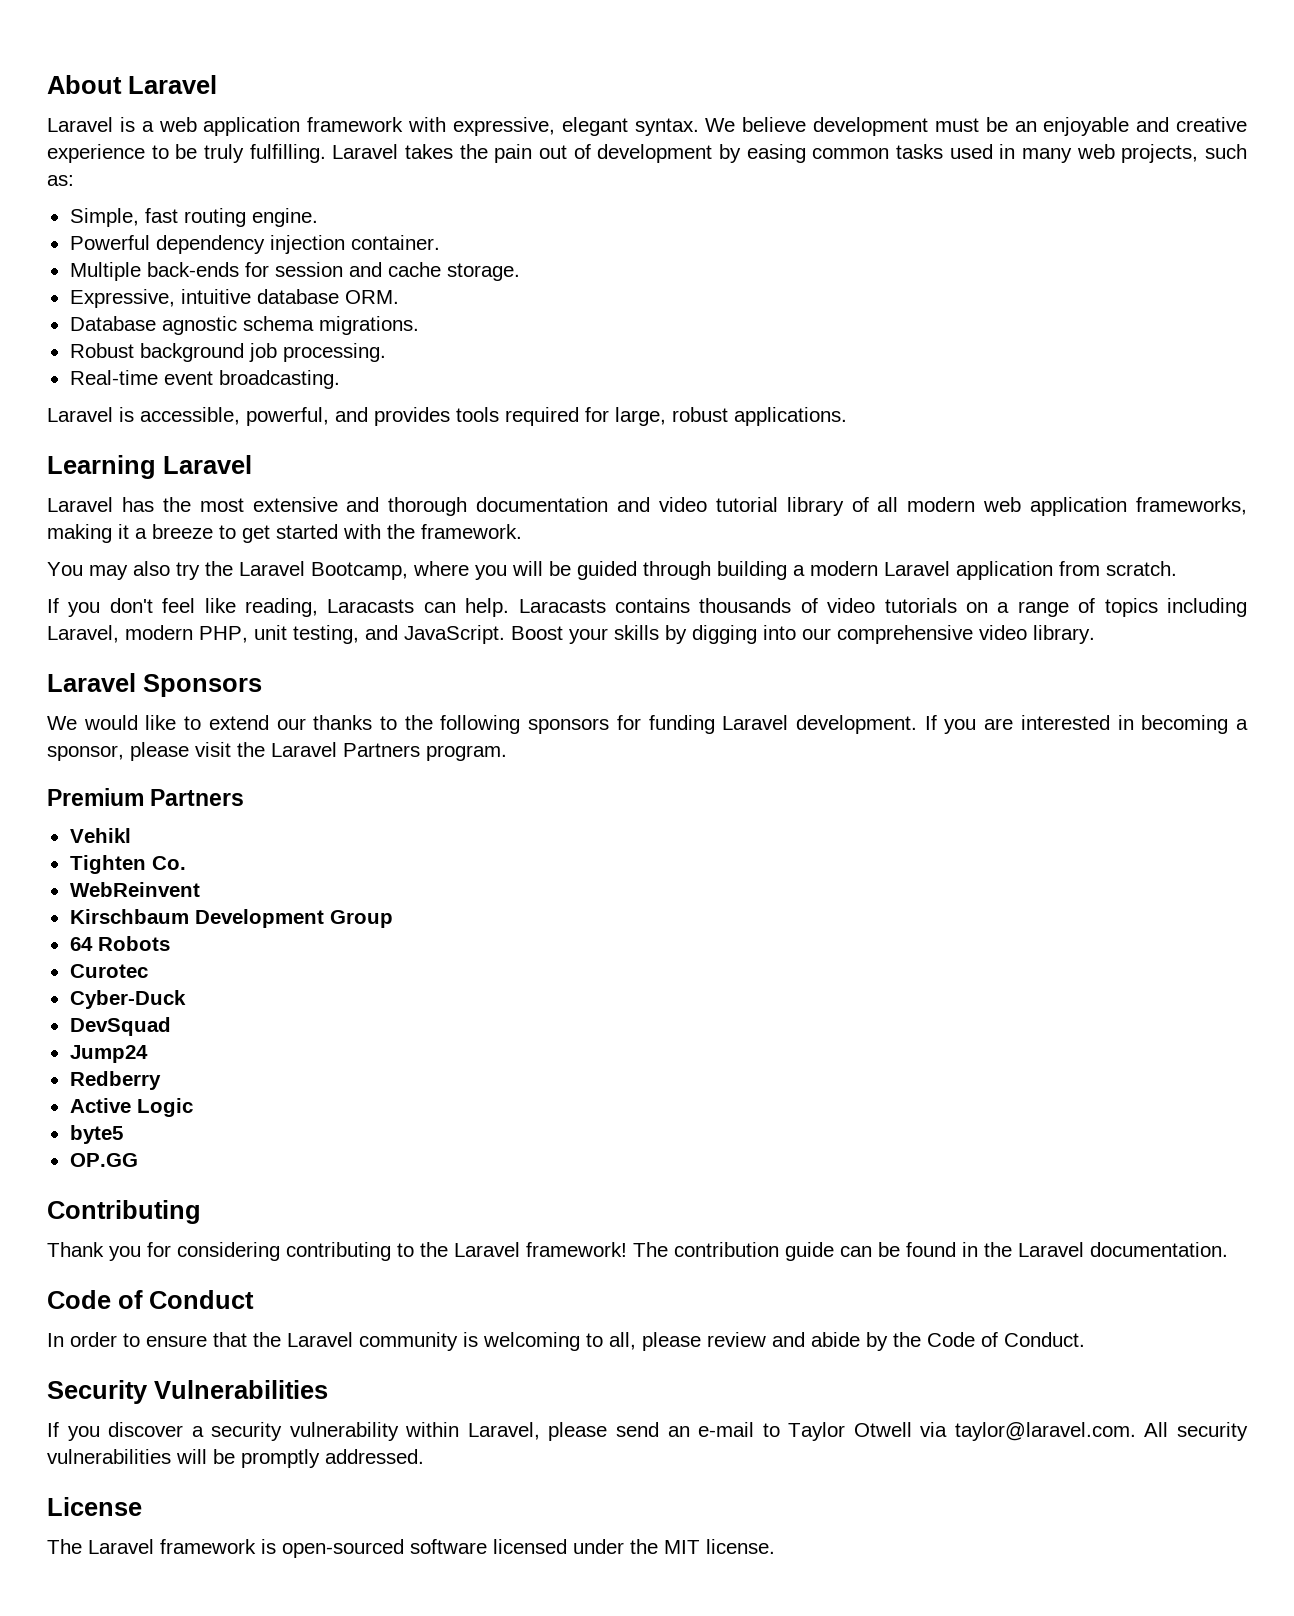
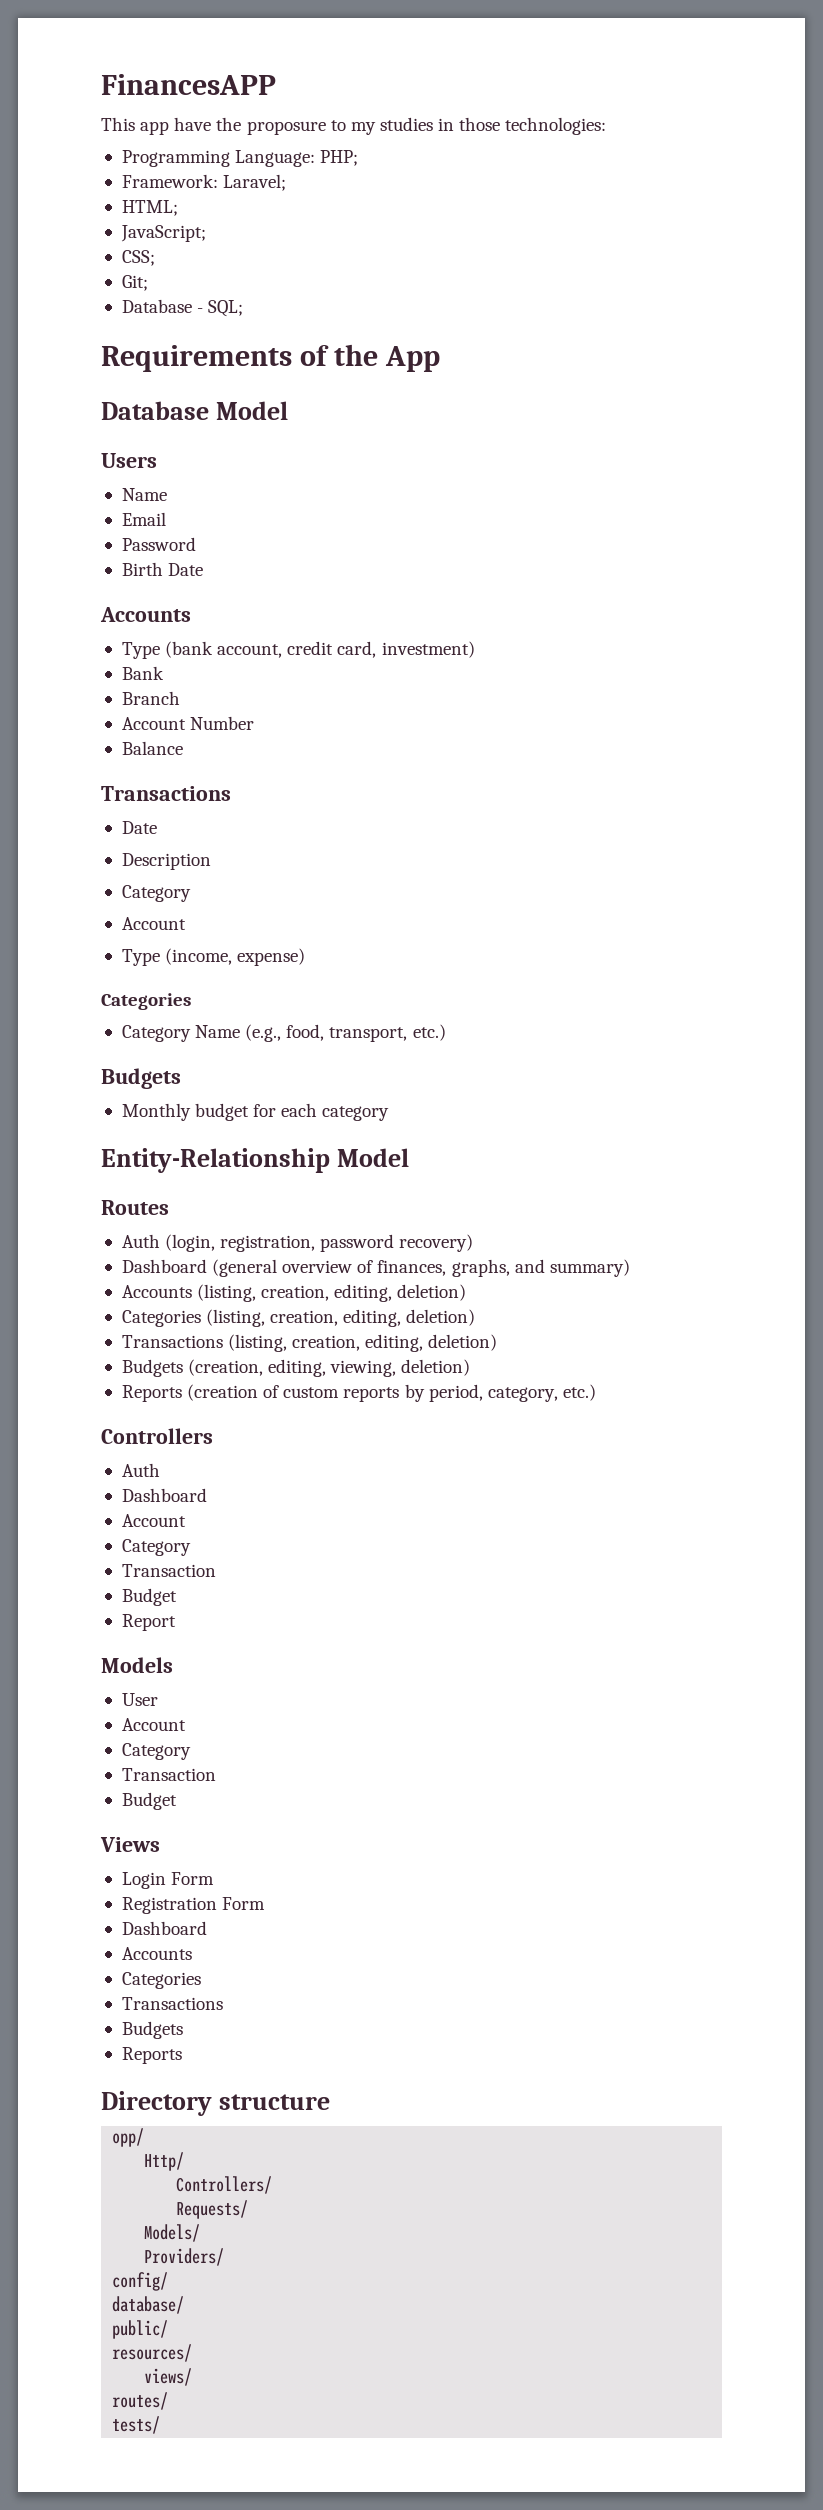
- About Laravel
- Laravel is a web application framework with expressive, elegant syntax. We believe development must be an enjoyable and creative experience to be truly fulfilling. Laravel takes the pain out of development by easing common tasks used in many web projects, such as:
- Simple, fast routing engine.
- Powerful dependency injection container.
- Multiple back-ends for session and cache storage.
- Expressive, intuitive database ORM.
- Database agnostic schema migrations.
- Robust background job processing.
- Real-time event broadcasting.
- Laravel is accessible, powerful, and provides tools required for large, robust applications.
- Learning Laravel
- Laravel has the most extensive and thorough documentation and video tutorial library of all modern web application frameworks, making it a breeze to get started with the framework.
- You may also try the Laravel Bootcamp, where you will be guided through building a modern Laravel application from scratch.
- If you don't feel like reading, Laracasts can help. Laracasts contains thousands of video tutorials on a range of topics including Laravel, modern PHP, unit testing, and JavaScript. Boost your skills by digging into our comprehensive video library.
- Laravel Sponsors
- We would like to extend our thanks to the following sponsors for funding Laravel development. If you are interested in becoming a sponsor, please visit the Laravel Partners program.
- Premium Partners
- Vehikl
- Tighten Co.
- WebReinvent
- Kirschbaum Development Group
- 64 Robots
- Curotec
- Cyber-Duck
- DevSquad
- Jump24
- Redberry
- Active Logic
- byte5
- OP.GG
- Contributing
- Thank you for considering contributing to the Laravel framework! The contribution guide can be found in the Laravel documentation.
- Code of Conduct
- In order to ensure that the Laravel community is welcoming to all, please review and abide by the Code of Conduct.
- Security Vulnerabilities
- If you discover a security vulnerability within Laravel, please send an e-mail to Taylor Otwell via taylor@laravel.com. All security vulnerabilities will be promptly addressed.
- License
- The Laravel framework is open-sourced software licensed under the MIT license.
+ FinancesAPP
+ This app have the proposure to my studies in those technologies:
+ Programming Language: PHP;
+ Framework: Laravel;
+ HTML;
+ JavaScript;
+ CSS;
+ Git;
+ Database - SQL;
+ Requirements of the App
+ Database Model
+ Users
+ Name
+ Email
+ Password
+ Birth Date
+ Accounts
+ Type (bank account, credit card, investment)
+ Bank
+ Branch
+ Account Number
+ Balance
+ Transactions
+ Date
+ Description
+ Category
+ Account
+ Type (income, expense)
+ Categories
+ Category Name (e.g., food, transport, etc.)
+ Budgets
+ Monthly budget for each category
+ Entity-Relationship Model
+ Routes
+ Auth (login, registration, password recovery)
+ Dashboard (general overview of finances, graphs, and summary)
+ Accounts (listing, creation, editing, deletion)
+ Categories (listing, creation, editing, deletion)
+ Transactions (listing, creation, editing, deletion)
+ Budgets (creation, editing, viewing, deletion)
+ Reports (creation of custom reports by period, category, etc.)
+ Controllers
+ Auth
+ Dashboard
+ Account
+ Category
+ Transaction
+ Budget
+ Report
+ Models
+ User
+ Account
+ Category
+ Transaction
+ Budget
+ Views
+ Login Form
+ Registration Form
+ Dashboard
+ Accounts
+ Categories
+ Transactions
+ Budgets
+ Reports
+ Directory structure
+ opp/
+ Http/
+ Controllers/
+ Requests/
+ Models/
+ Providers/
+ config/
+ database/
+ public/
+ resources/
+ views/
+ routes/
+ tests/

